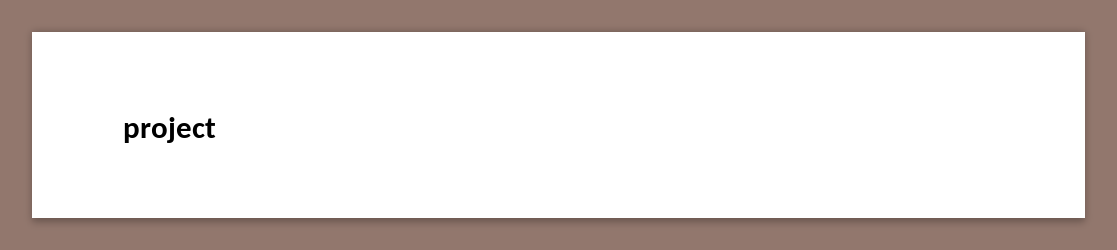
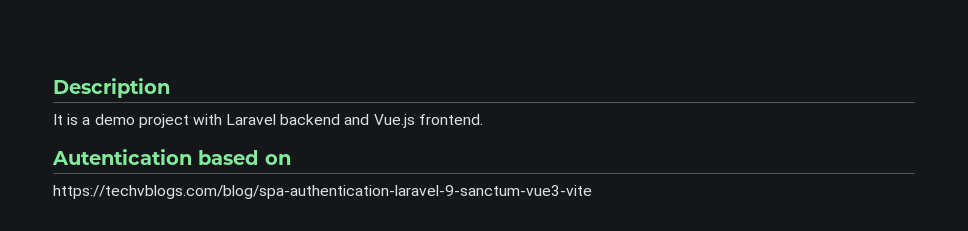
- project
+ Description
+ It is a demo project with Laravel backend and Vue.js frontend.
+ Autentication based on
+ https://techvblogs.com/blog/spa-authentication-laravel-9-sanctum-vue3-vite

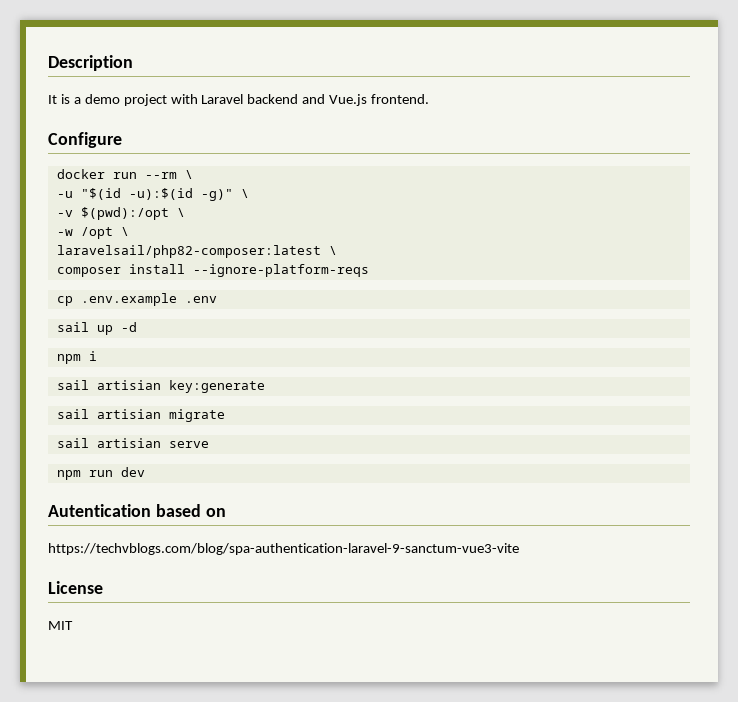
+ Configure
+ docker run --rm \
+ -u "$(id -u):$(id -g)" \
+ -v $(pwd):/opt \
+ -w /opt \
+ laravelsail/php82-composer:latest \
+ composer install --ignore-platform-reqs
+ cp .env.example .env
+ sail up -d
+ npm i
+ sail artisian key:generate
+ sail artisian migrate
+ sail artisian serve
+ npm run dev
+ License
+ MIT

